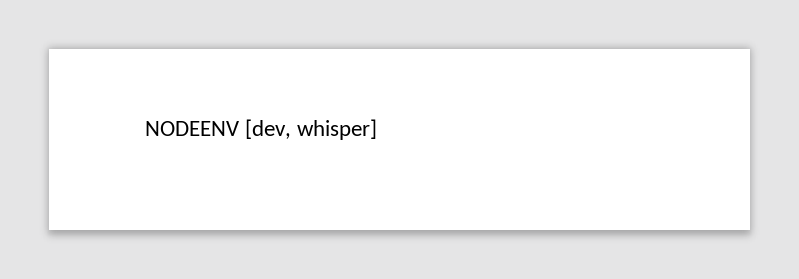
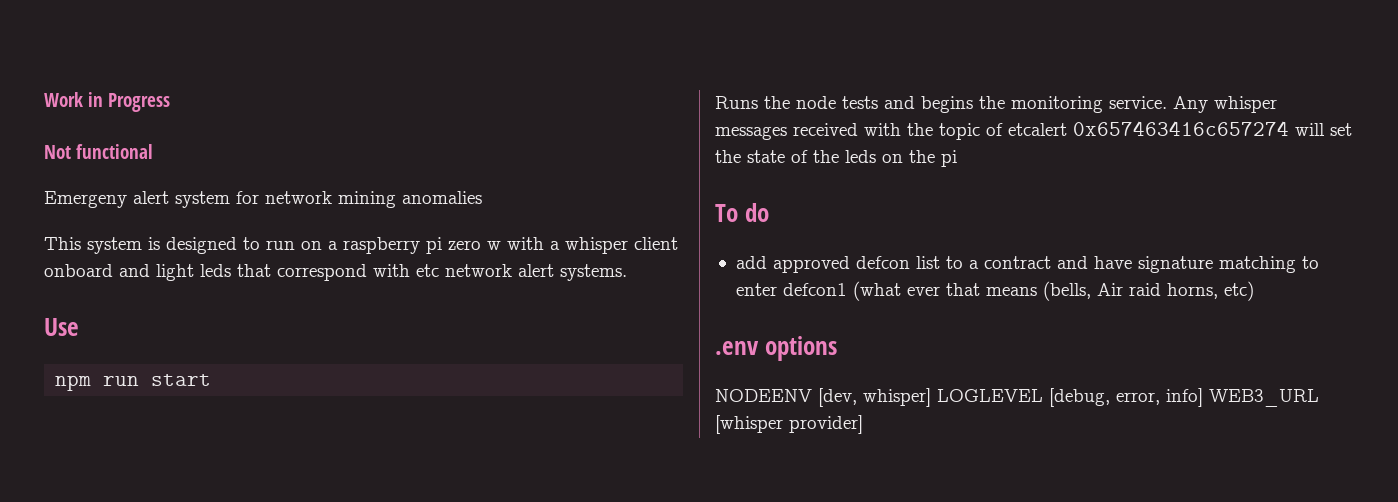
- NODEENV [dev, whisper]
+ Work in Progress
+ Not functional
+ Emergeny alert system for network mining anomalies
+ This system is designed to run on a raspberry pi zero w with a whisper client onboard and light leds that correspond with etc network alert systems.
+ Use
+ npm run start
+ Runs the node tests and begins the monitoring service. Any whisper messages received with the topic of etcalert 0x657463416c657274 will set the state of the leds on the pi
+ To do
+ add approved defcon list to a contract and have signature matching to enter defcon1 (what ever that means (bells, Air raid horns, etc)
+ .env options
+ NODEENV [dev, whisper] LOGLEVEL [debug, error, info] WEB3_URL [whisper provider]

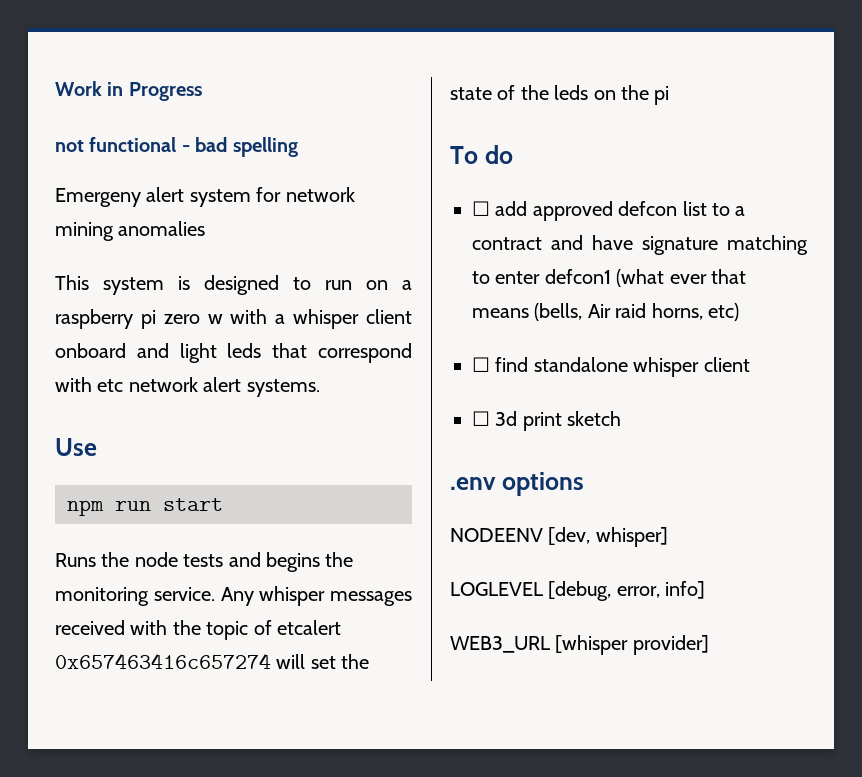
- Not functional
+ not functional - bad spelling
- add approved defcon list to a contract and have signature matching to enter defcon1 (what ever that means (bells, Air raid horns, etc)
+ ☐ add approved defcon list to a contract and have signature matching to enter defcon1 (what ever that means (bells, Air raid horns, etc)
+ ☐ find standalone whisper client
+ ☐ 3d print sketch
- NODEENV [dev, whisper] LOGLEVEL [debug, error, info] WEB3_URL [whisper provider]
+ NODEENV [dev, whisper]
+ LOGLEVEL [debug, error, info]
+ WEB3_URL [whisper provider]

